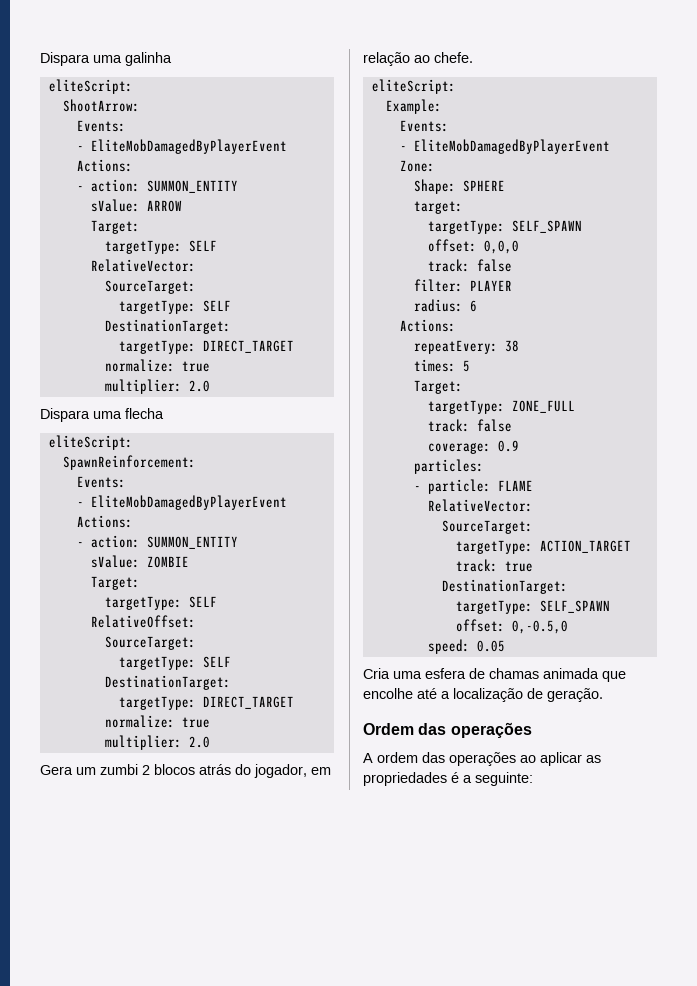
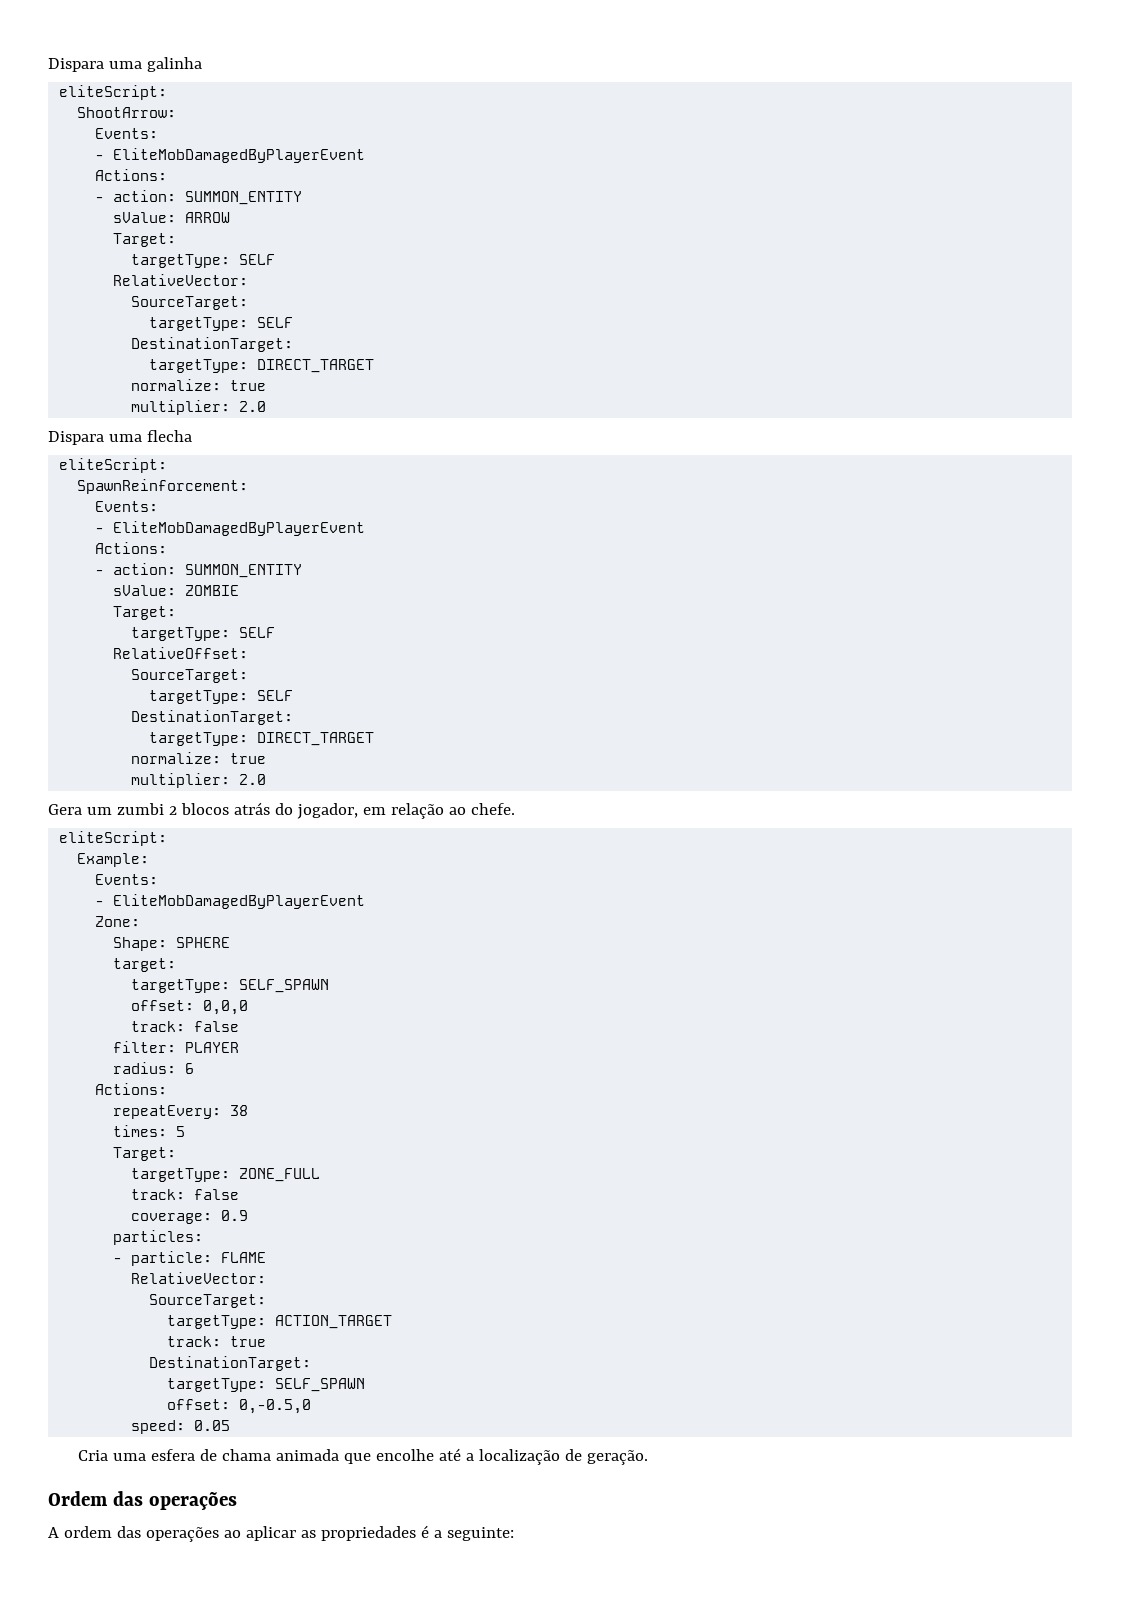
- Cria uma esfera de chamas animada que encolhe até a localização de geração.
+ Cria uma esfera de chama animada que encolhe até a localização de geração.

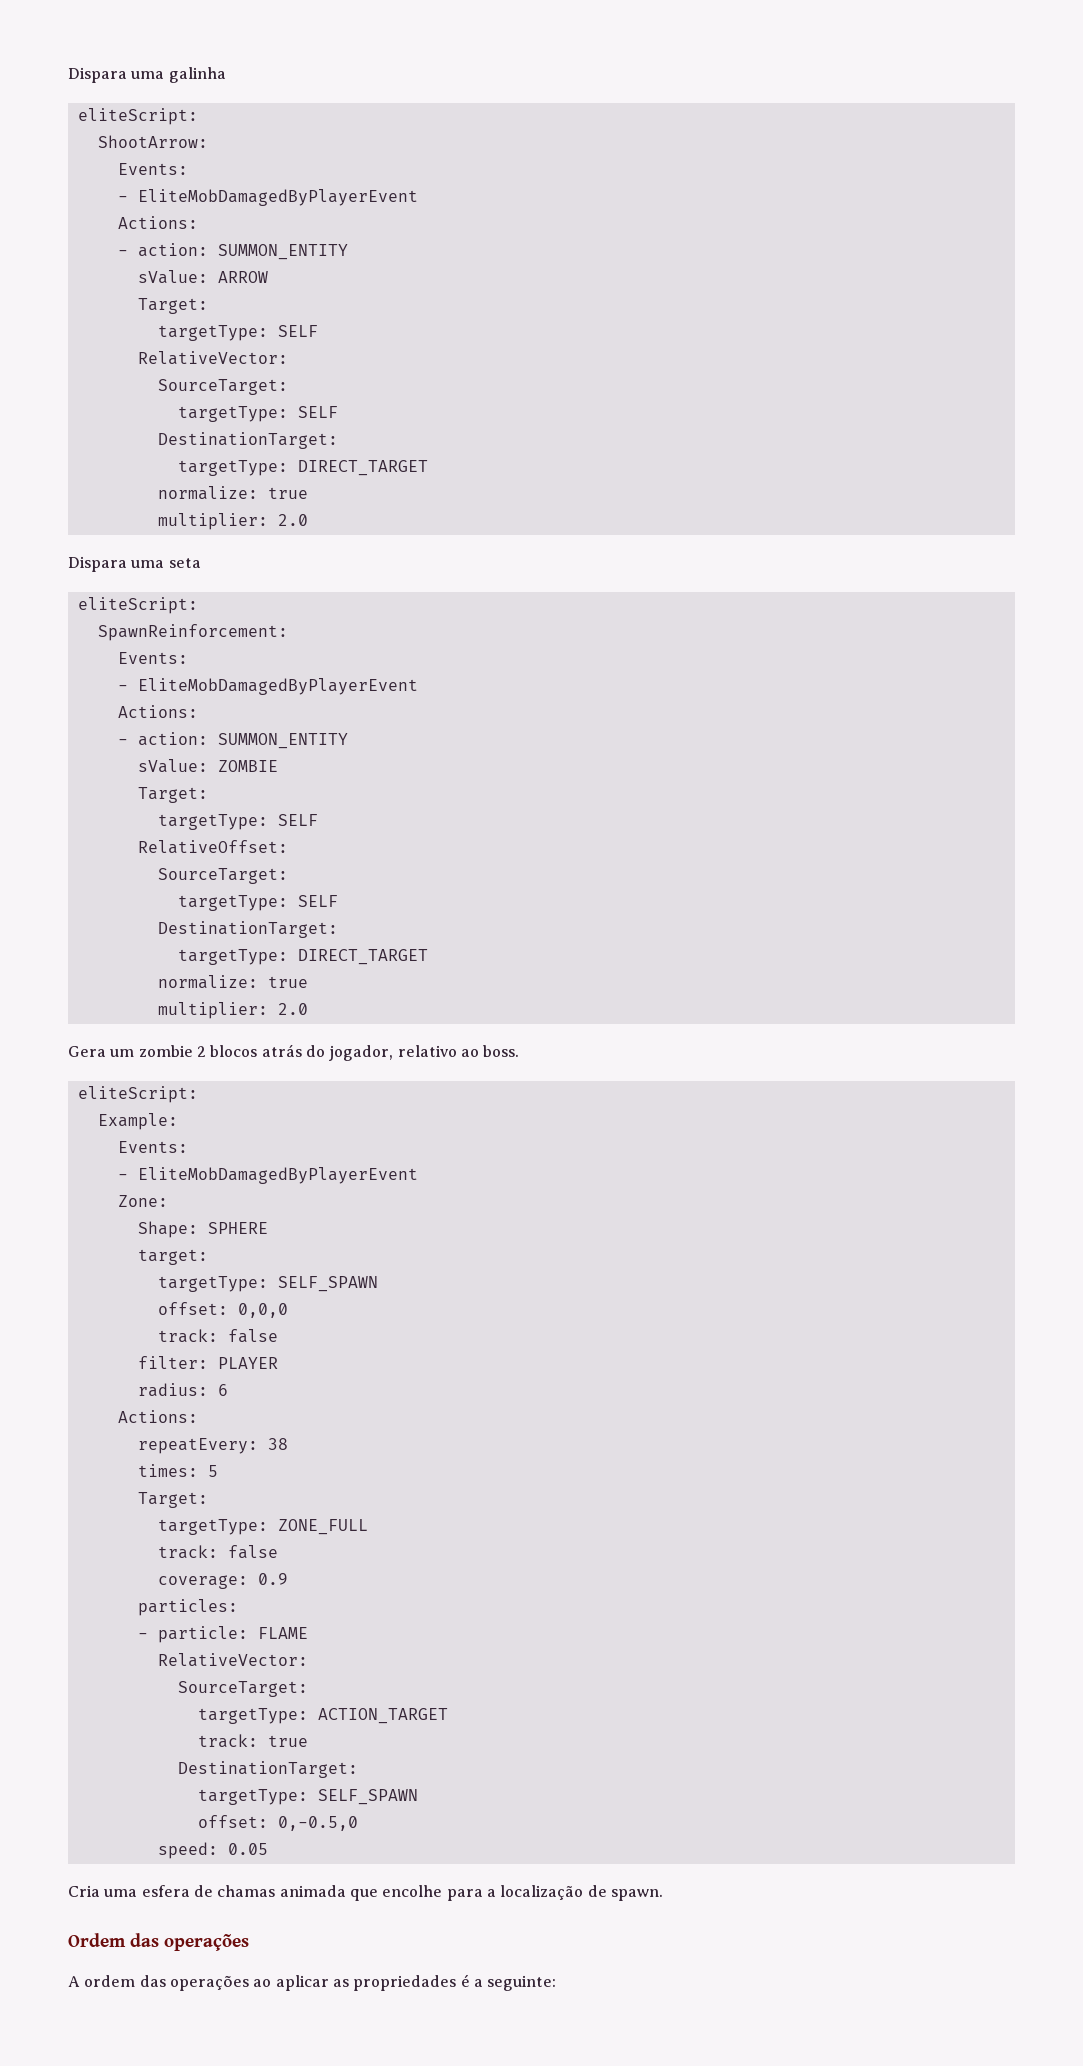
- Dispara uma flecha
+ Dispara uma seta
- Gera um zumbi 2 blocos atrás do jogador, em relação ao chefe.
+ Gera um zombie 2 blocos atrás do jogador, relativo ao boss.
- Cria uma esfera de chama animada que encolhe até a localização de geração.
+ Cria uma esfera de chamas animada que encolhe para a localização de spawn.

